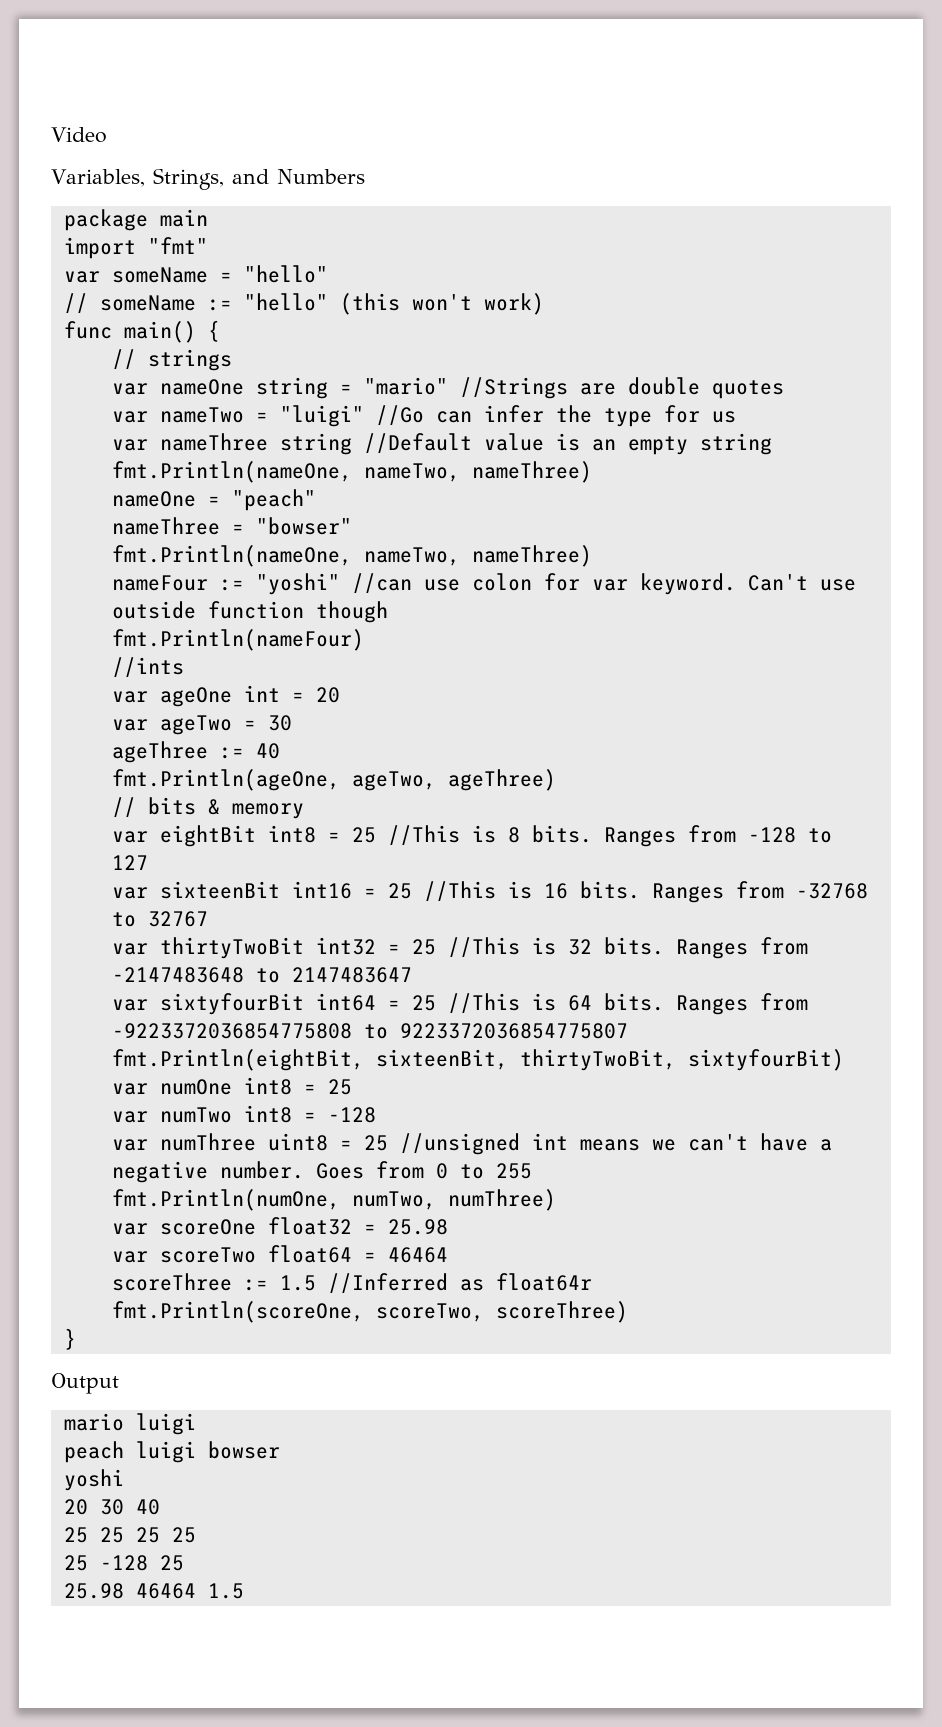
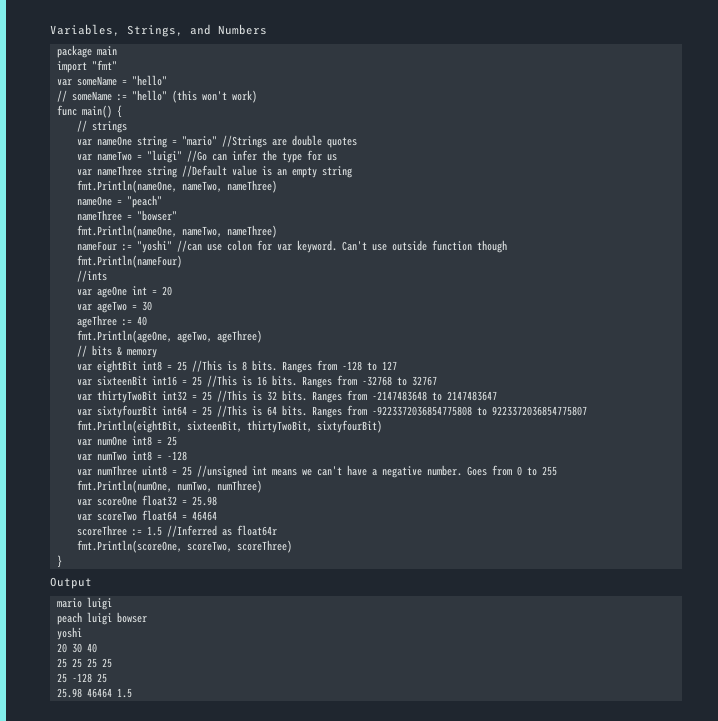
- Video

